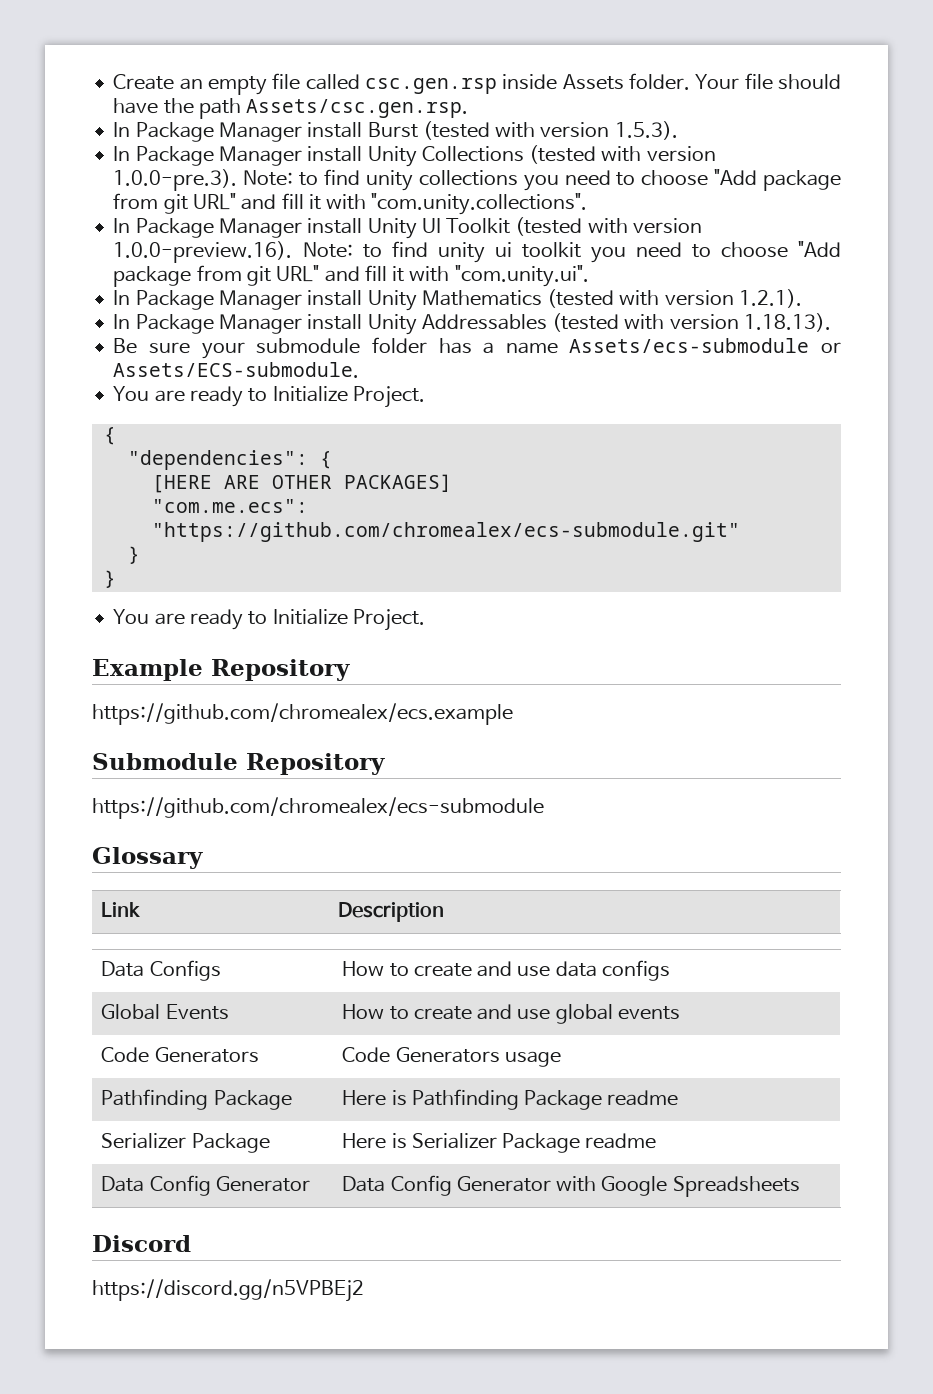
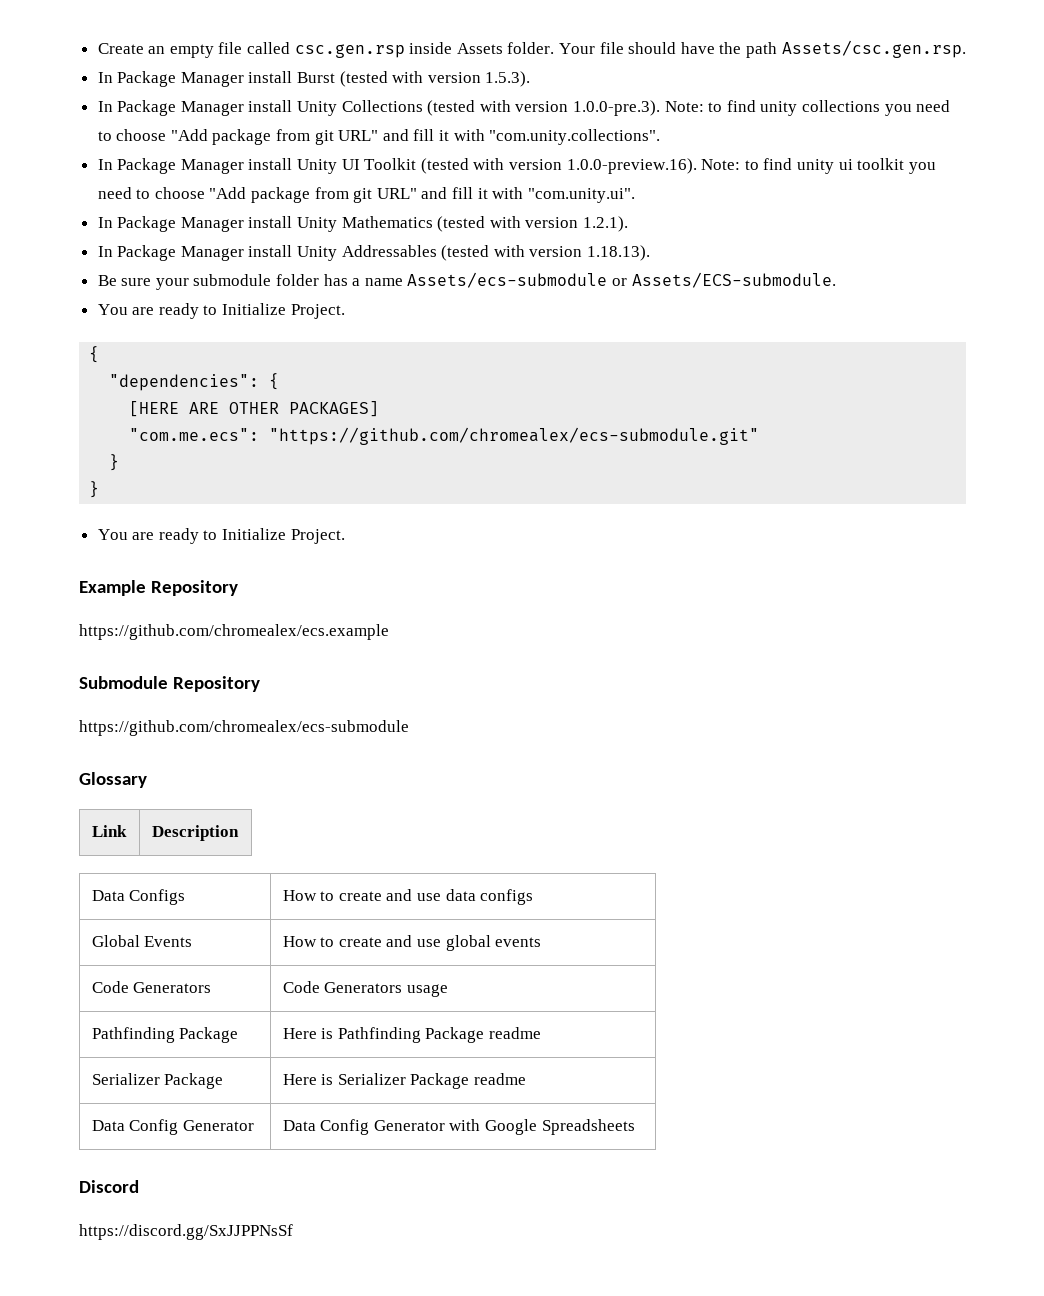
- https://discord.gg/n5VPBEj2
+ https://discord.gg/SxJJPPNsSf

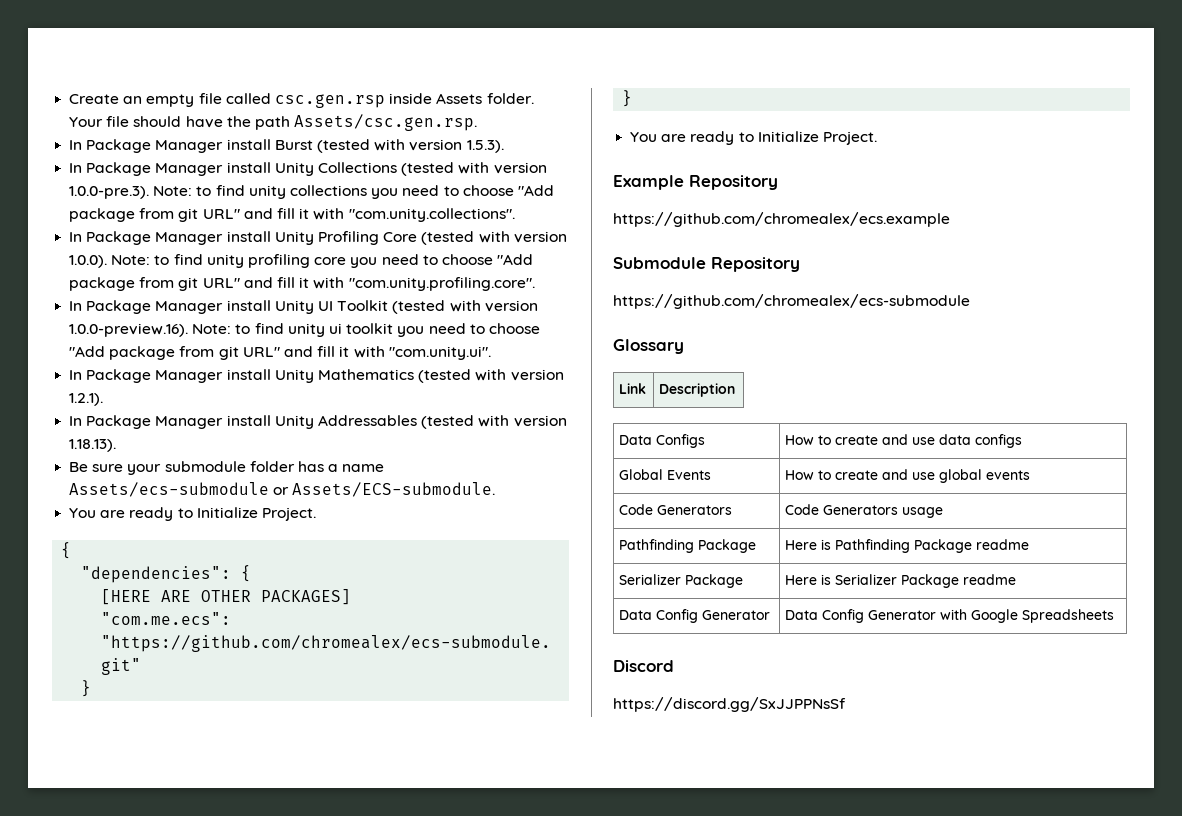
+ In Package Manager install Unity Profiling Core (tested with version 1.0.0). Note: to find unity profiling core you need to choose "Add package from git URL" and fill it with "com.unity.profiling.core".

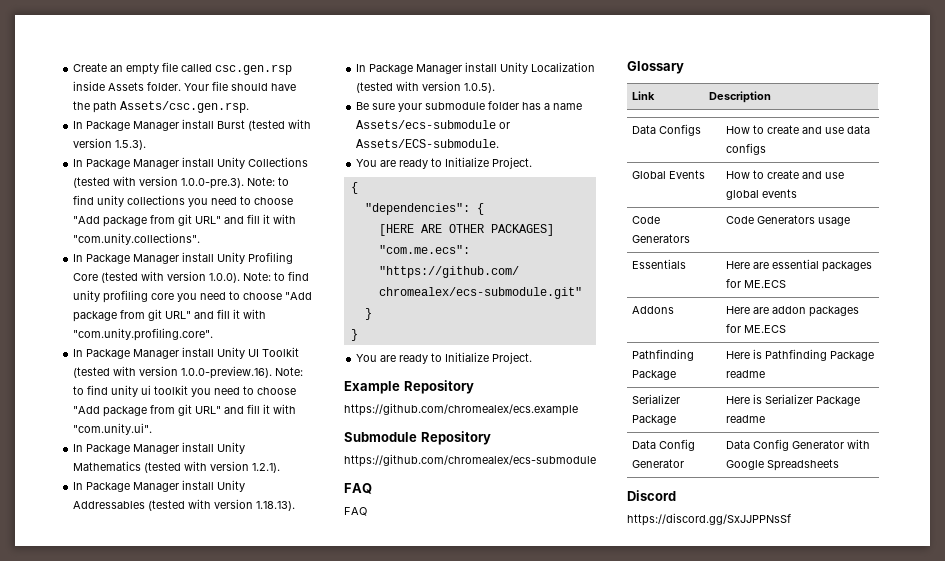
+ In Package Manager install Unity Localization (tested with version 1.0.5).
  https://github.com/chromealex/ecs-submodule
+ FAQ
+ FAQ
+ Essentials | Here are essential packages for ME.ECS
+ Addons | Here are addon packages for ME.ECS

